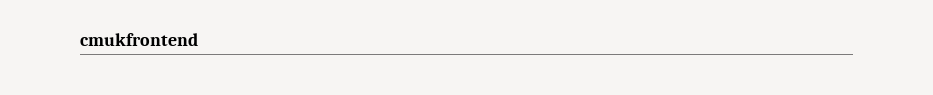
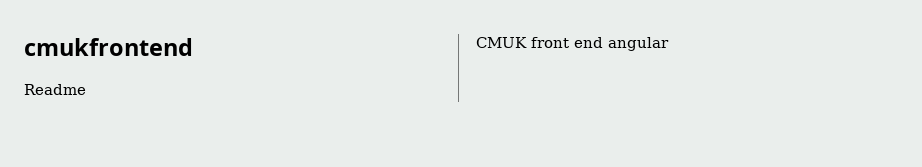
+ Readme
+ CMUK front end angular

